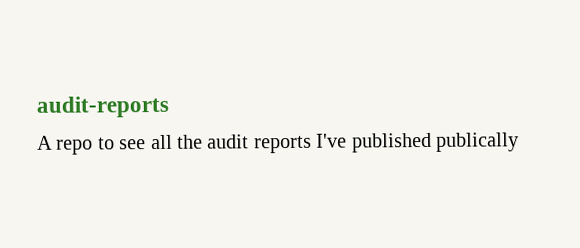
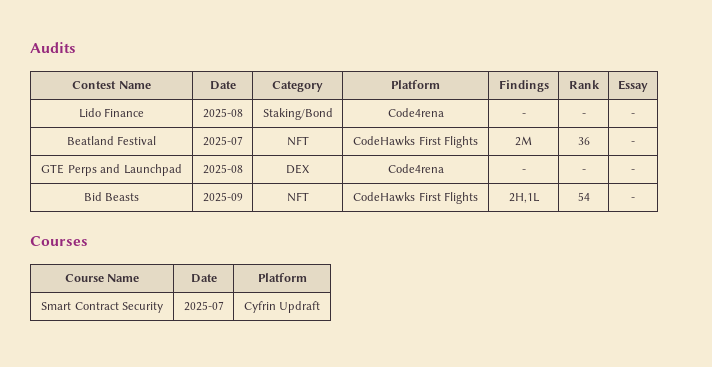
- audit-reports
- A repo to see all the audit reports I've published publically
+ Audits
+ Contest Name | Date | Category | Platform | Findings | Rank | Essay
+ Lido Finance | 2025-08 | Staking/Bond | Code4rena | - | - | -
+ Beatland Festival | 2025-07 | NFT | CodeHawks First Flights | 2M | 36 | -
+ GTE Perps and Launchpad | 2025-08 | DEX | Code4rena | - | - | -
+ Bid Beasts | 2025-09 | NFT | CodeHawks First Flights | 2H,1L | 54 | -
+ Courses
+ Course Name | Date | Platform
+ Smart Contract Security | 2025-07 | Cyfrin Updraft

